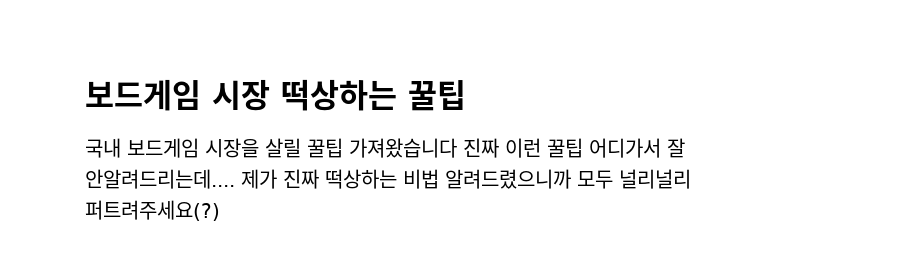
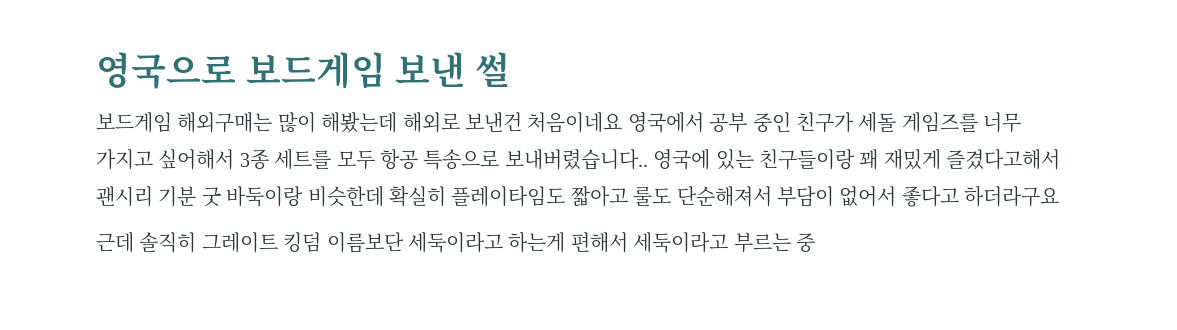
- 보드게임 시장 떡상하는 꿀팁
- 국내 보드게임 시장을 살릴 꿀팁 가져왔습니다 진짜 이런 꿀팁 어디가서 잘 안알려드리는데.... 제가 진짜 떡상하는 비법 알려드렸으니까 모두 널리널리 퍼트려주세요(?)
+ 영국으로 보드게임 보낸 썰
+ 보드게임 해외구매는 많이 해봤는데 해외로 보낸건 처음이네요 영국에서 공부 중인 친구가 세돌 게임즈를 너무 가지고 싶어해서 3종 세트를 모두 항공 특송으로 보내버렸습니다.. 영국에 있는 친구들이랑 꽤 재밌게 즐겼다고해서 괜시리 기분 굿 바둑이랑 비슷한데 확실히 플레이타임도 짧아고 룰도 단순해져서 부담이 없어서 좋다고 하더라구요
+ 근데 솔직히 그레이트 킹덤 이름보단 세둑이라고 하는게 편해서 세둑이라고 부르는 중

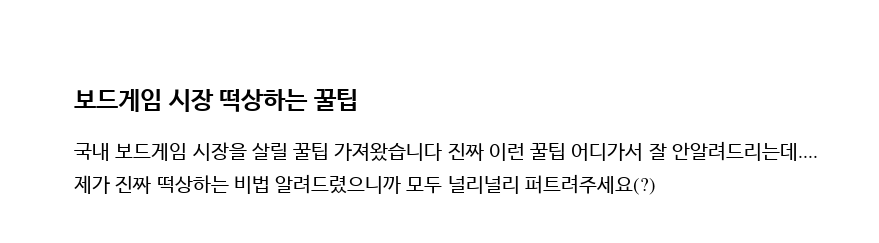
- 영국으로 보드게임 보낸 썰
- 보드게임 해외구매는 많이 해봤는데 해외로 보낸건 처음이네요 영국에서 공부 중인 친구가 세돌 게임즈를 너무 가지고 싶어해서 3종 세트를 모두 항공 특송으로 보내버렸습니다.. 영국에 있는 친구들이랑 꽤 재밌게 즐겼다고해서 괜시리 기분 굿 바둑이랑 비슷한데 확실히 플레이타임도 짧아고 룰도 단순해져서 부담이 없어서 좋다고 하더라구요
- 근데 솔직히 그레이트 킹덤 이름보단 세둑이라고 하는게 편해서 세둑이라고 부르는 중
+ 보드게임 시장 떡상하는 꿀팁
+ 국내 보드게임 시장을 살릴 꿀팁 가져왔습니다 진짜 이런 꿀팁 어디가서 잘 안알려드리는데.... 제가 진짜 떡상하는 비법 알려드렸으니까 모두 널리널리 퍼트려주세요(?)

